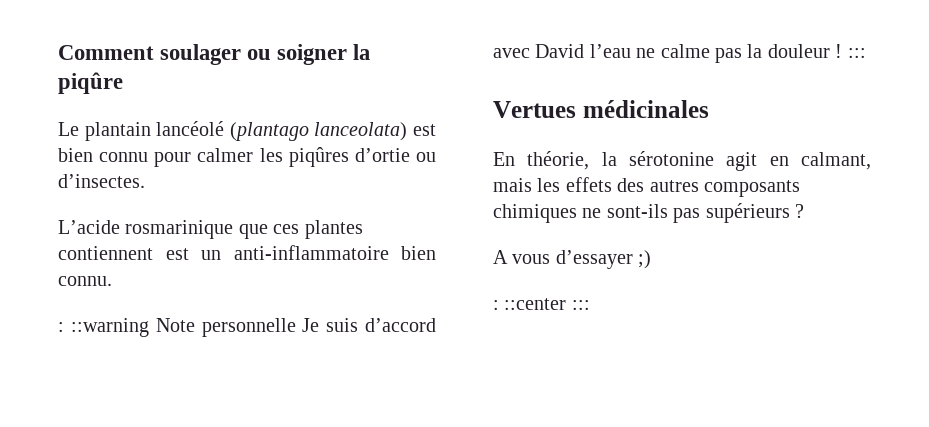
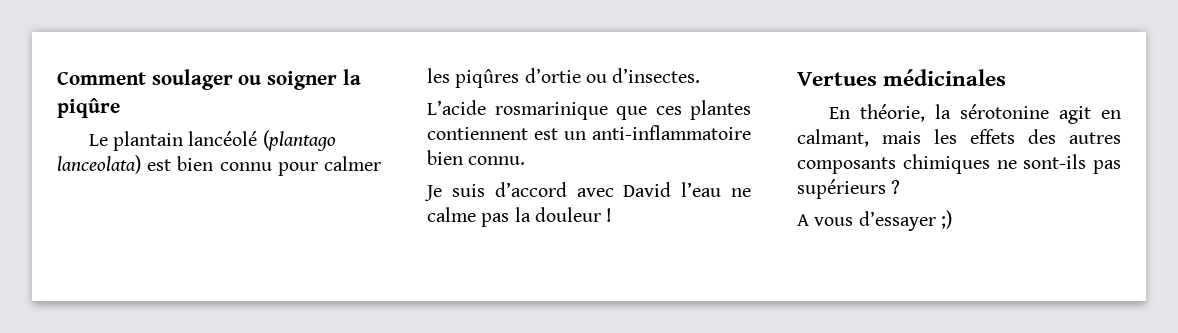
- : ::warning Note personnelle Je suis d’accord avec David l’eau ne calme pas la douleur ! :::
+ Je suis d’accord avec David l’eau ne calme pas la douleur !
- : ::center :::

